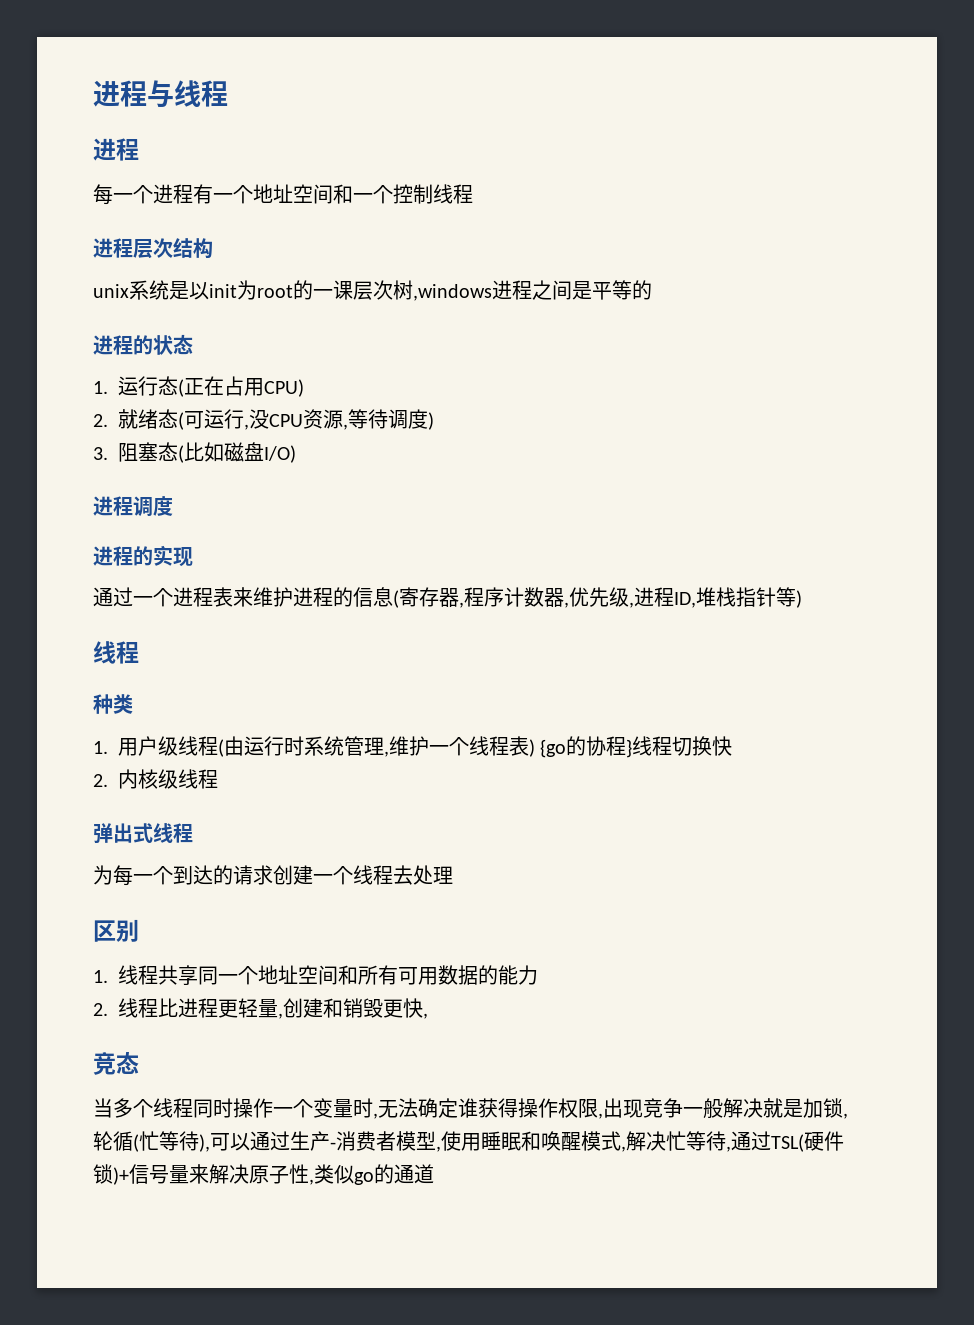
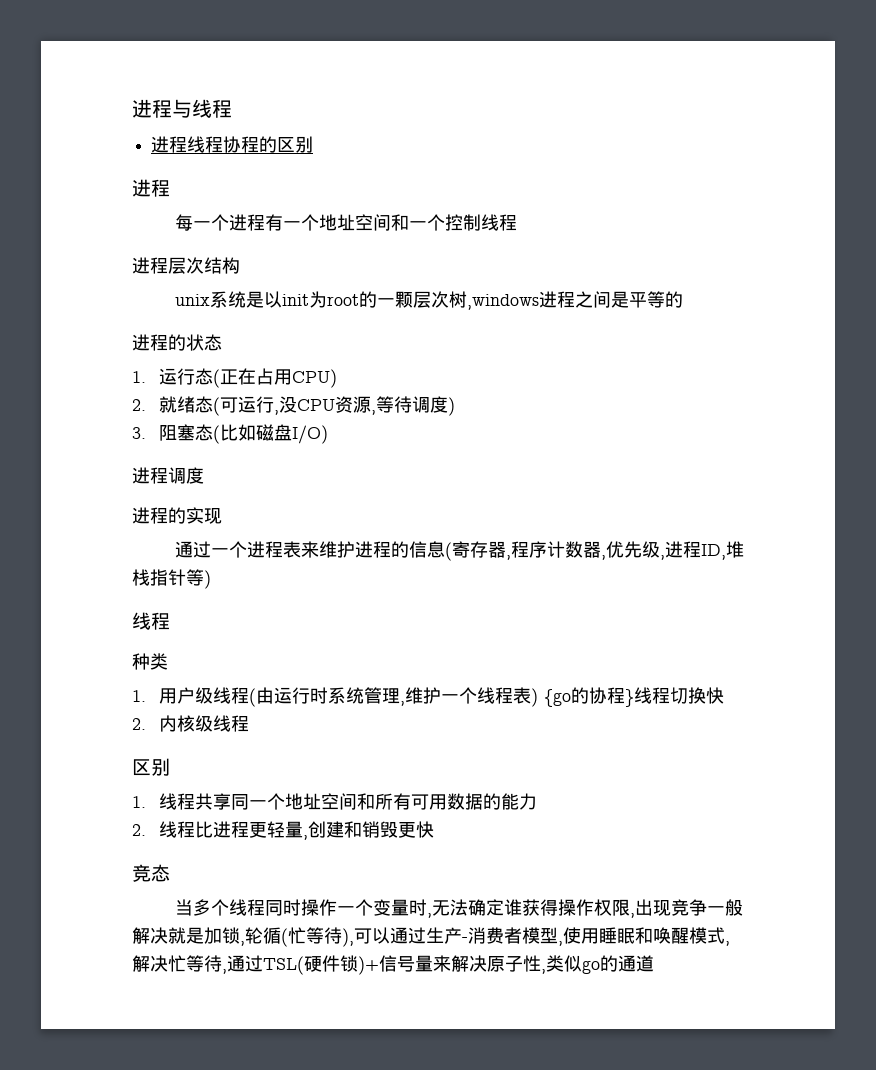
+ 进程线程协程的区别
- unix系统是以init为root的一课层次树,windows进程之间是平等的
+ unix系统是以init为root的一颗层次树,windows进程之间是平等的
- 弹出式线程
- 为每一个到达的请求创建一个线程去处理
- 2.线程比进程更轻量,创建和销毁更快,
+ 2.线程比进程更轻量,创建和销毁更快

